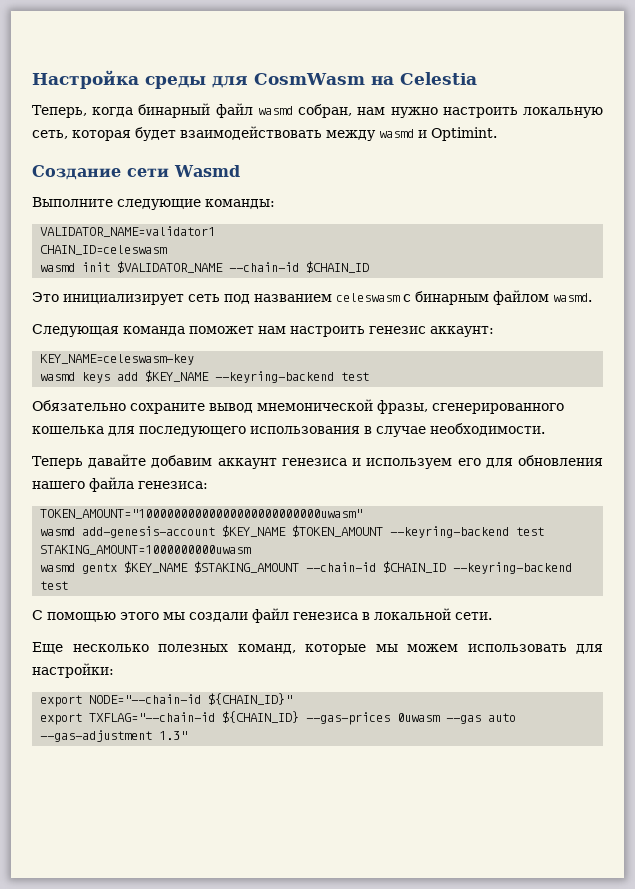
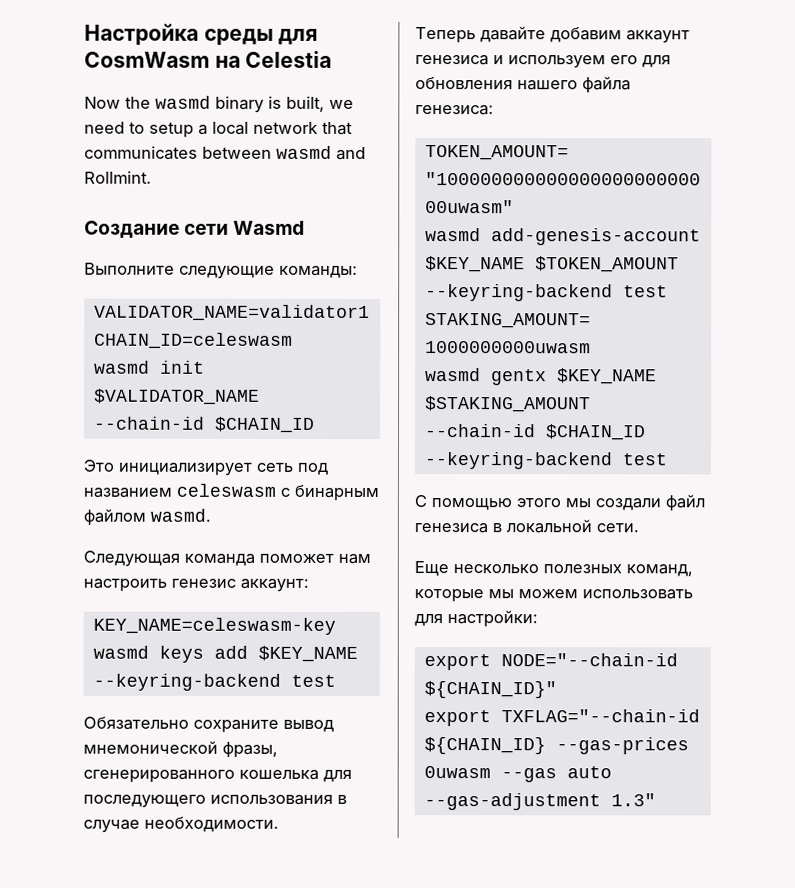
- Теперь, когда бинарный файл wasmd собран, нам нужно настроить локальную сеть, которая будет взаимодействовать между wasmd и Optimint.
+ Now the wasmd binary is built, we need to setup a local network that communicates between wasmd and Rollmint.

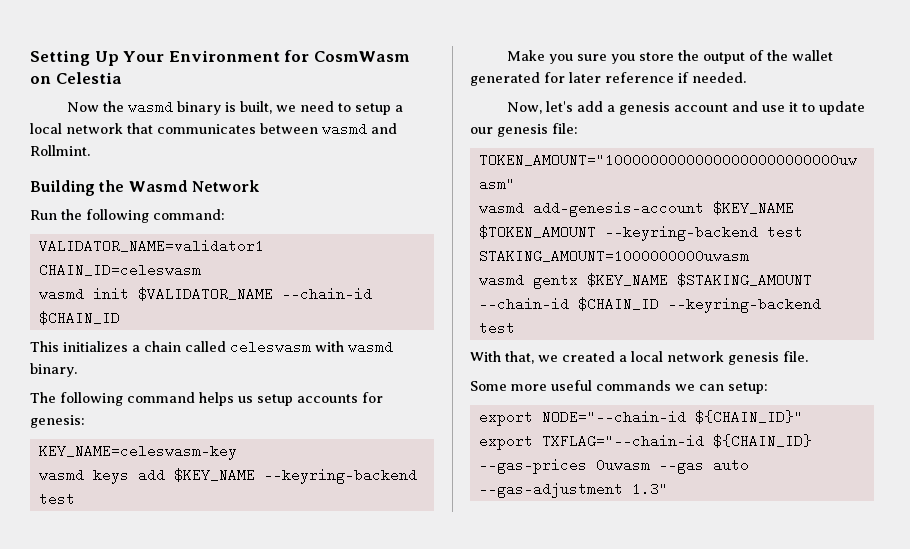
- Настройка среды для CosmWasm на Celestia
+ Setting Up Your Environment for CosmWasm on Celestia
- Создание сети Wasmd
- Выполните следующие команды:
+ Building the Wasmd Network
+ Run the following command:
- Это инициализирует сеть под названием celeswasm с бинарным файлом wasmd.
- Следующая команда поможет нам настроить генезис аккаунт:
+ This initializes a chain called celeswasm with wasmd binary.
+ The following command helps us setup accounts for genesis:
- Обязательно сохраните вывод мнемонической фразы, сгенерированного кошелька для последующего использования в случае необходимости.
- Теперь давайте добавим аккаунт генезиса и используем его для обновления нашего файла генезиса:
+ Make you sure you store the output of the wallet generated for later reference if needed.
+ Now, let's add a genesis account and use it to update our genesis file:
- С помощью этого мы создали файл генезиса в локальной сети.
- Еще несколько полезных команд, которые мы можем использовать для настройки:
+ With that, we created a local network genesis file.
+ Some more useful commands we can setup:

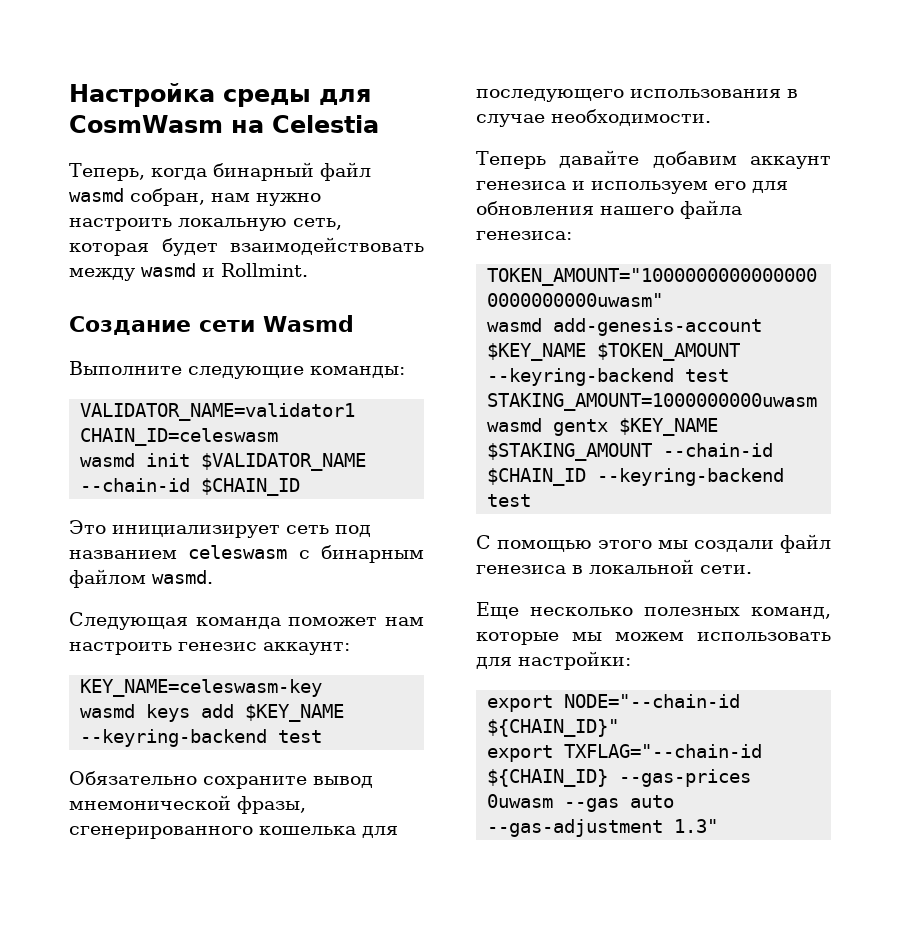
- Setting Up Your Environment for CosmWasm on Celestia
- Now the wasmd binary is built, we need to setup a local network that communicates between wasmd and Rollmint.
+ Настройка среды для CosmWasm на Celestia
+ Теперь, когда бинарный файл wasmd собран, нам нужно настроить локальную сеть, которая будет взаимодействовать между wasmd и Rollmint.
- Building the Wasmd Network
- Run the following command:
+ Создание сети Wasmd
+ Выполните следующие команды:
- This initializes a chain called celeswasm with wasmd binary.
- The following command helps us setup accounts for genesis:
+ Это инициализирует сеть под названием celeswasm с бинарным файлом wasmd.
+ Следующая команда поможет нам настроить генезис аккаунт:
- Make you sure you store the output of the wallet generated for later reference if needed.
- Now, let's add a genesis account and use it to update our genesis file:
+ Обязательно сохраните вывод мнемонической фразы, сгенерированного кошелька для последующего использования в случае необходимости.
+ Теперь давайте добавим аккаунт генезиса и используем его для обновления нашего файла генезиса:
- With that, we created a local network genesis file.
- Some more useful commands we can setup:
+ С помощью этого мы создали файл генезиса в локальной сети.
+ Еще несколько полезных команд, которые мы можем использовать для настройки:

